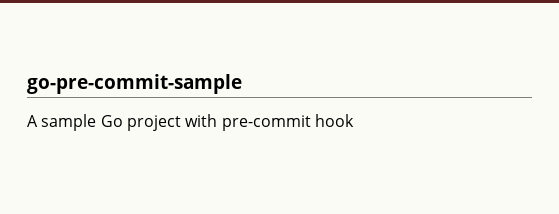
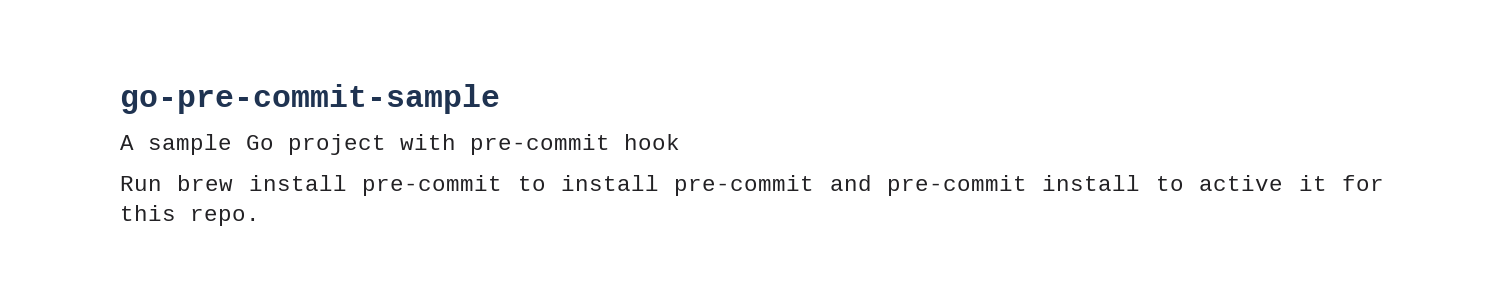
+ Run brew install pre-commit to install pre-commit and pre-commit install to active it for this repo.

